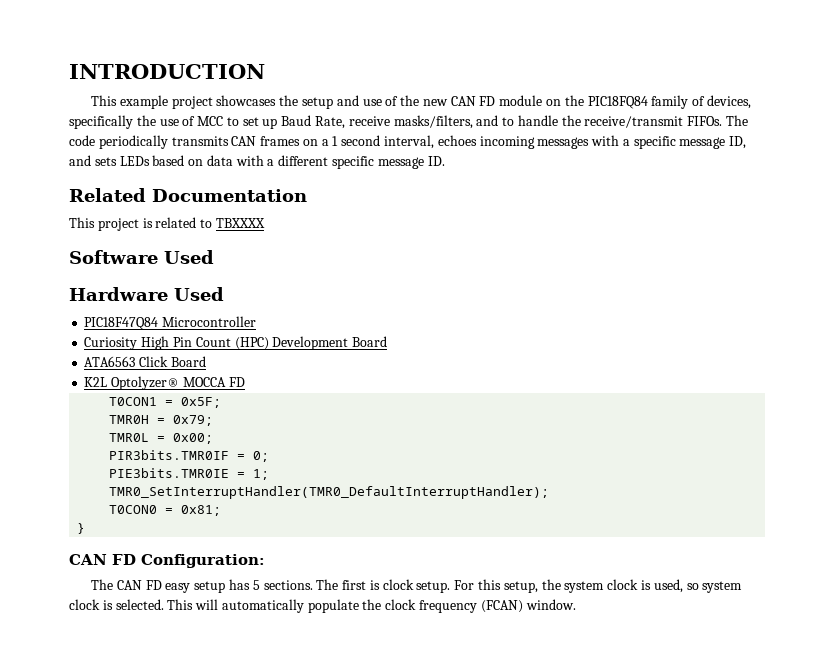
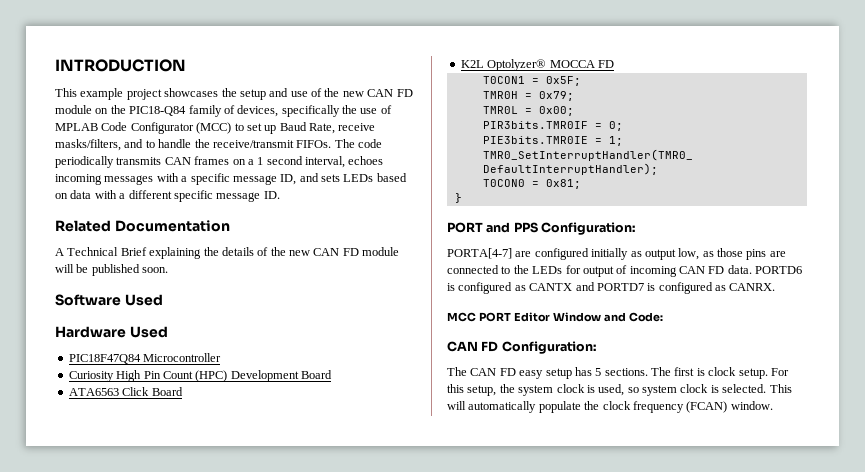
- This example project showcases the setup and use of the new CAN FD module on the PIC18FQ84 family of devices, specifically the use of MCC to set up Baud Rate, receive masks/filters, and to handle the receive/transmit FIFOs.
+ This example project showcases the setup and use of the new CAN FD module on the PIC18-Q84 family of devices, specifically the use of MPLAB Code Configurator (MCC) to set up Baud Rate, receive masks/filters, and to handle the receive/transmit FIFOs.
- This project is related to TBXXXX
+ A Technical Brief explaining the details of the new CAN FD module will be published soon.
+ PORT and PPS Configuration:
+ PORTA[4-7] are configured initially as output low, as those pins are connected to the LEDs for output of incoming CAN FD data. PORTD6 is configured as CANTX and PORTD7 is configured as CANRX.
+ MCC PORT Editor Window and Code:

